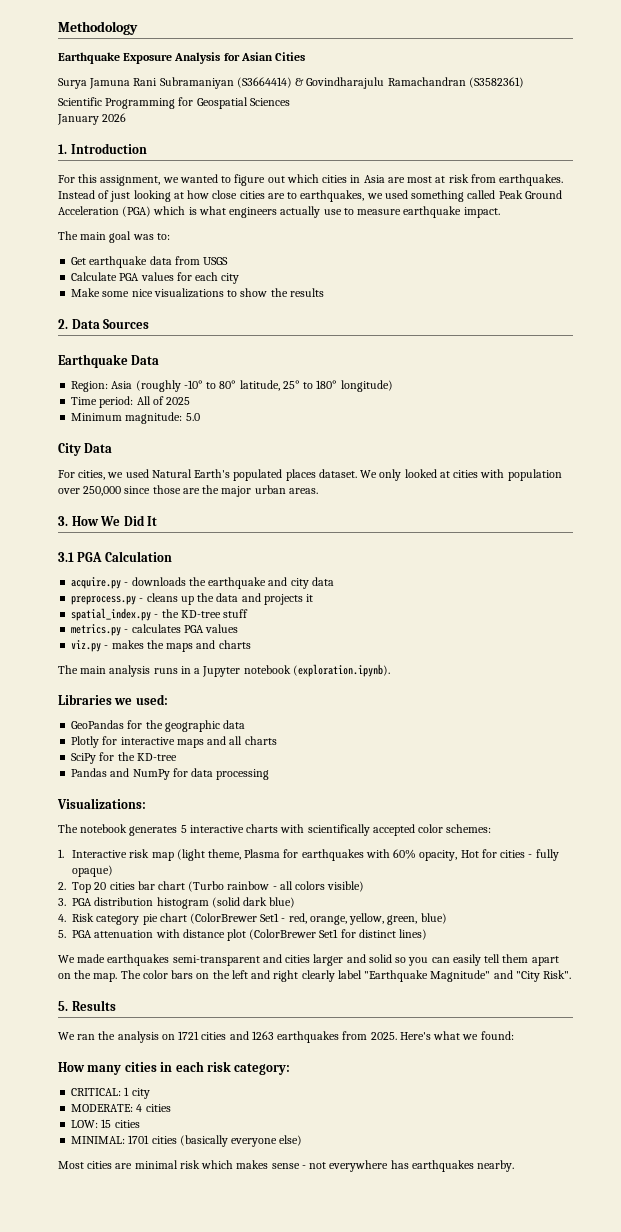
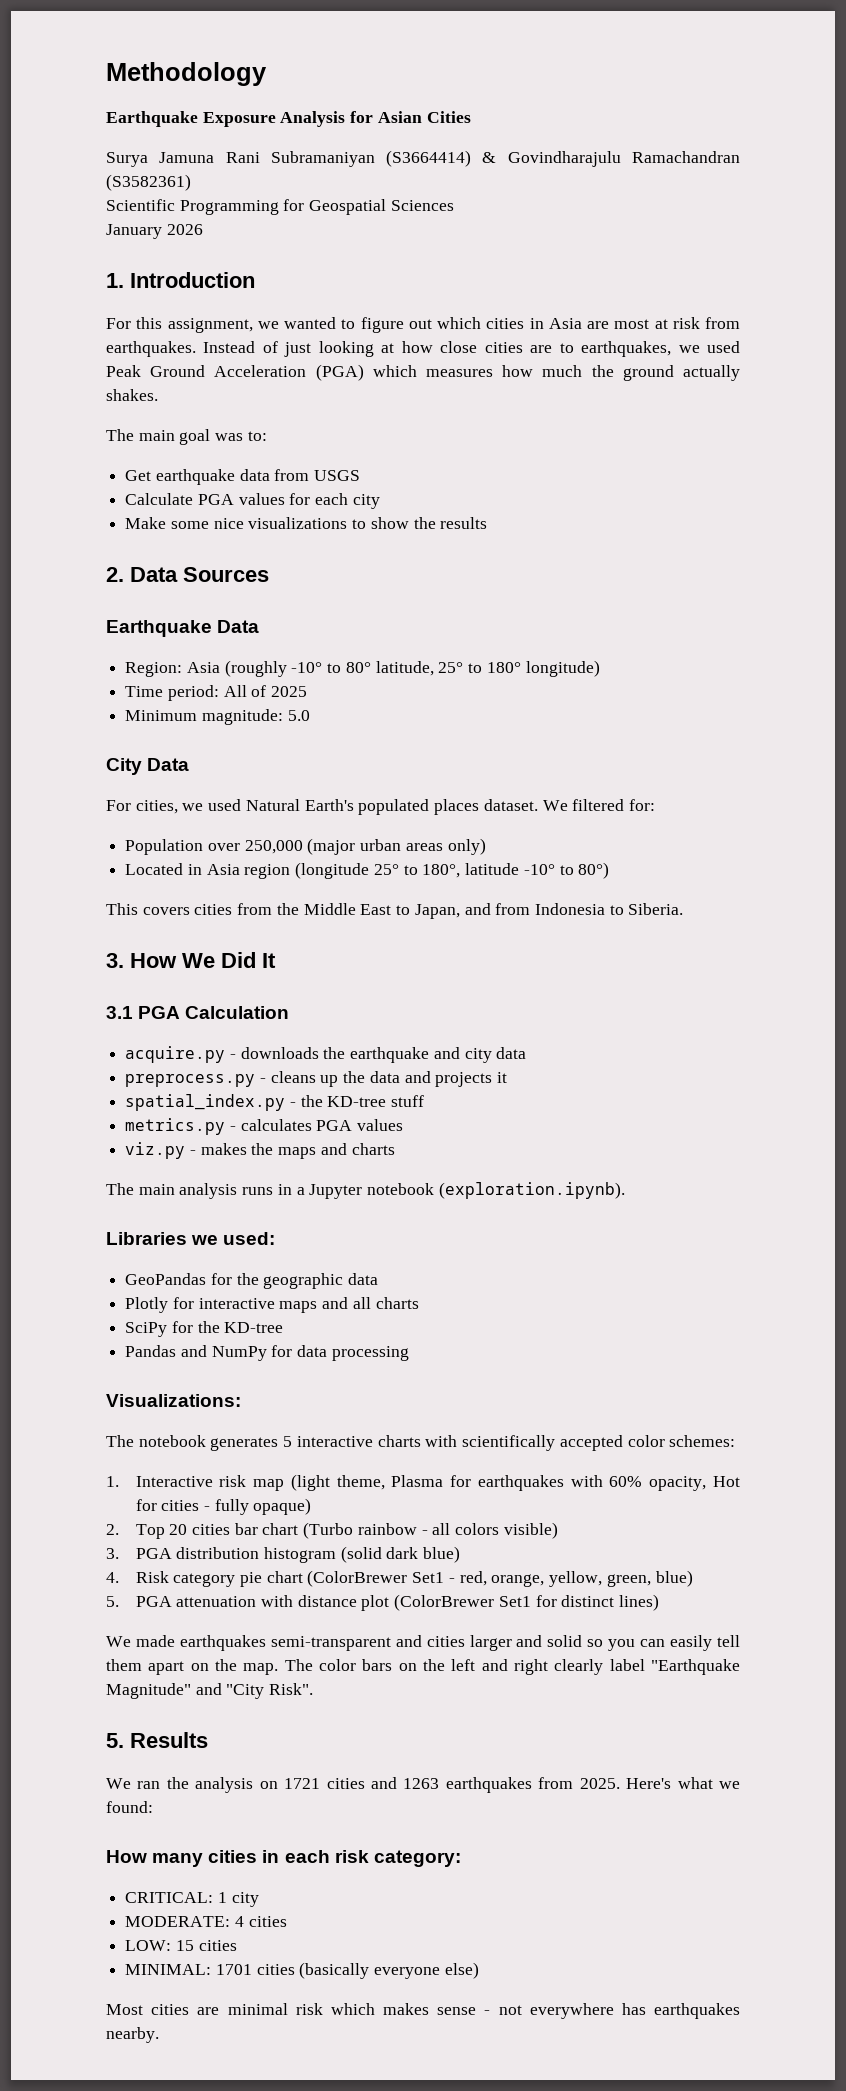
- Instead of just looking at how close cities are to earthquakes, we used something called Peak Ground Acceleration (PGA) which is what engineers actually use to measure earthquake impact.
+ Instead of just looking at how close cities are to earthquakes, we used Peak Ground Acceleration (PGA) which measures how much the ground actually shakes.
- We only looked at cities with population over 250,000 since those are the major urban areas.
+ We filtered for:
+ Population over 250,000 (major urban areas only)
+ Located in Asia region (longitude 25° to 180°, latitude -10° to 80°)
+ This covers cities from the Middle East to Japan, and from Indonesia to Siberia.

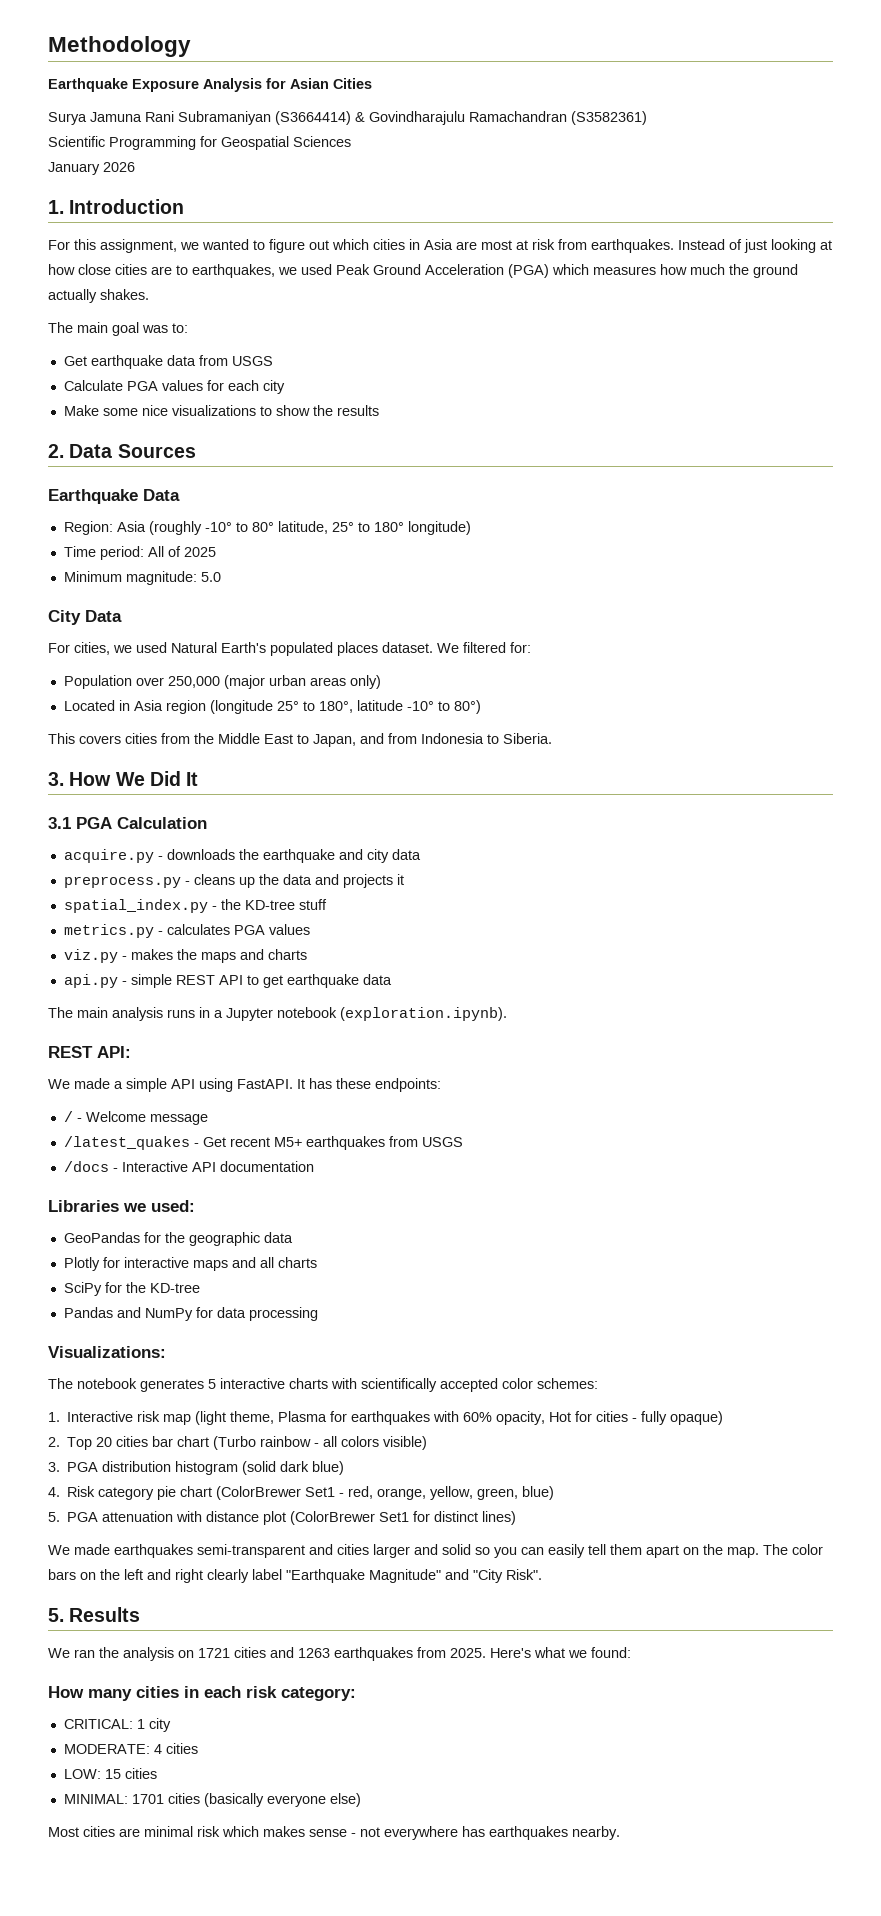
+ api.py - simple REST API to get earthquake data
+ REST API:
+ We made a simple API using FastAPI. It has these endpoints:
+ / - Welcome message
+ /latest_quakes - Get recent M5+ earthquakes from USGS
+ /docs - Interactive API documentation

